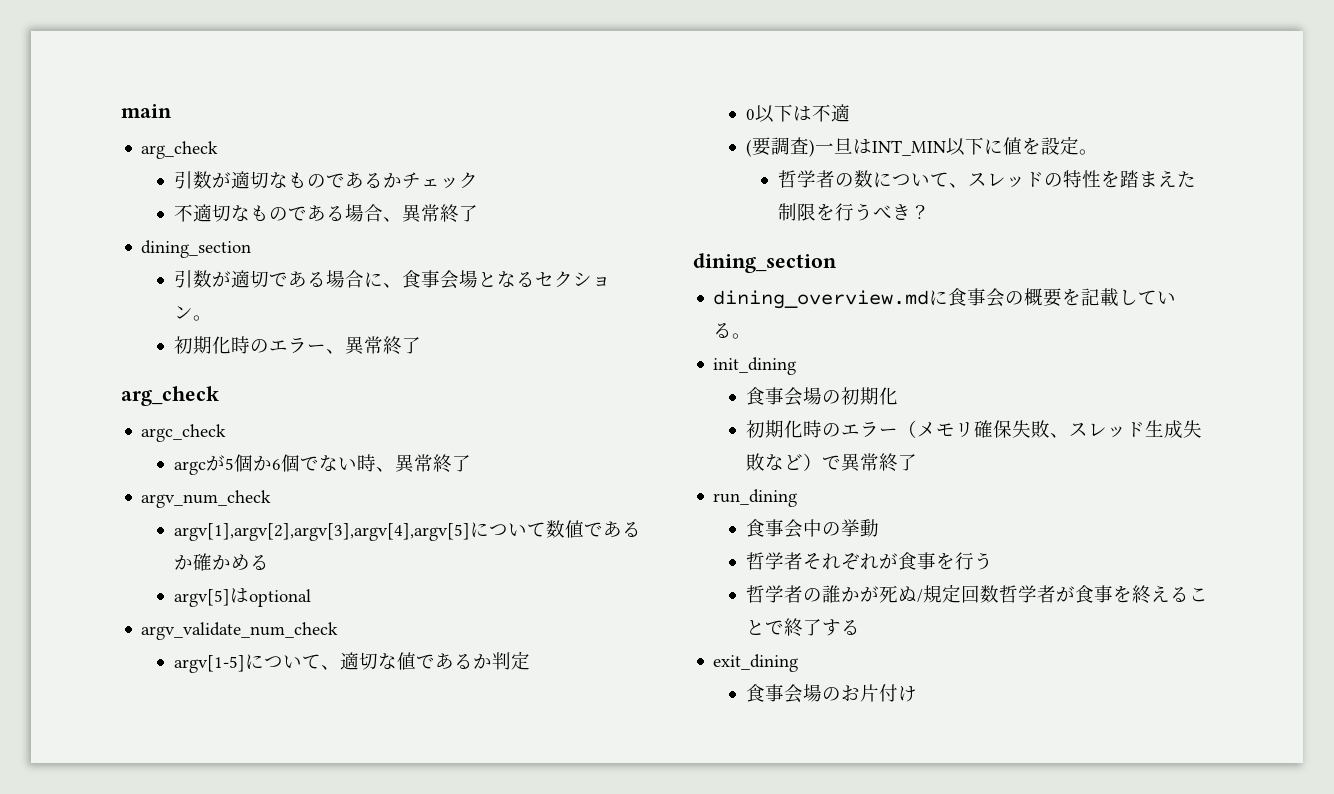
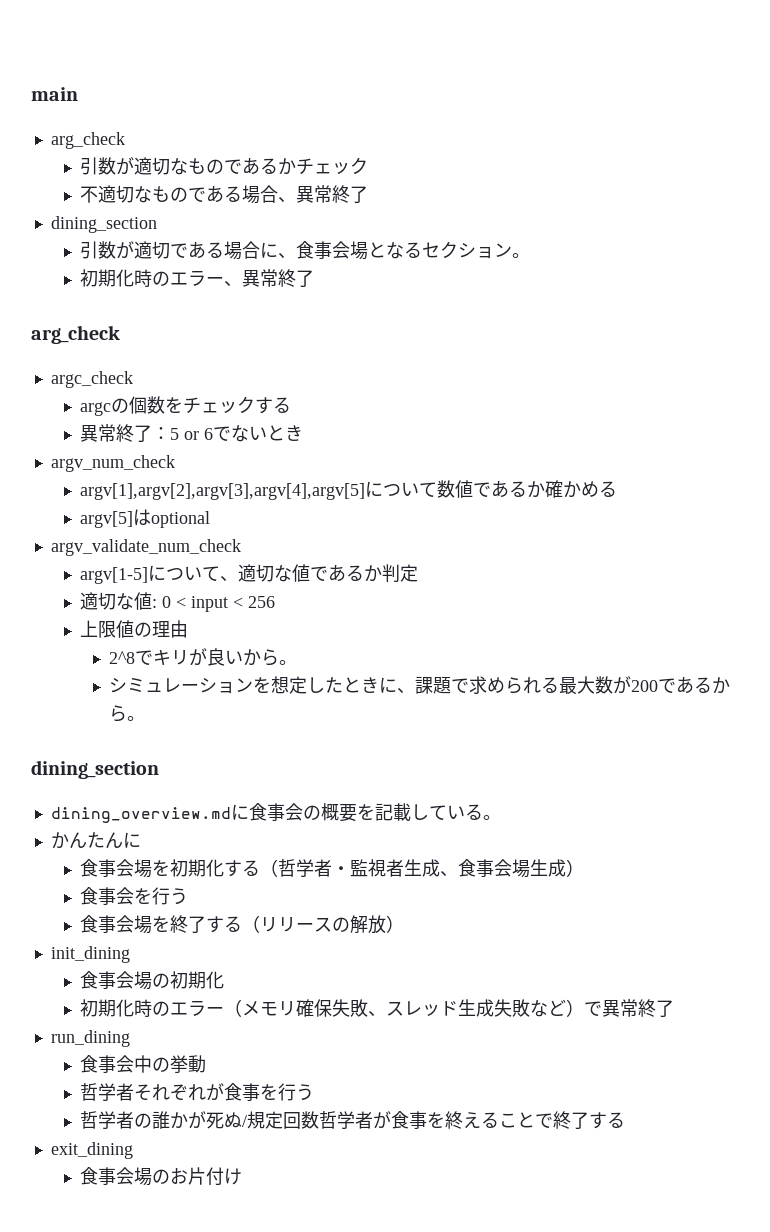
- argcが5個か6個でない時、異常終了
+ argcの個数をチェックする
+ 異常終了：5 or 6でないとき
- 0以下は不適
- (要調査)一旦はINT_MIN以下に値を設定。
- 哲学者の数について、スレッドの特性を踏まえた制限を行うべき？
+ 適切な値: 0 < input < 256
+ 上限値の理由
+ 2^8でキリが良いから。
+ シミュレーションを想定したときに、課題で求められる最大数が200であるから。
+ かんたんに
+ 食事会場を初期化する（哲学者・監視者生成、食事会場生成）
+ 食事会を行う
+ 食事会場を終了する（リリースの解放）

